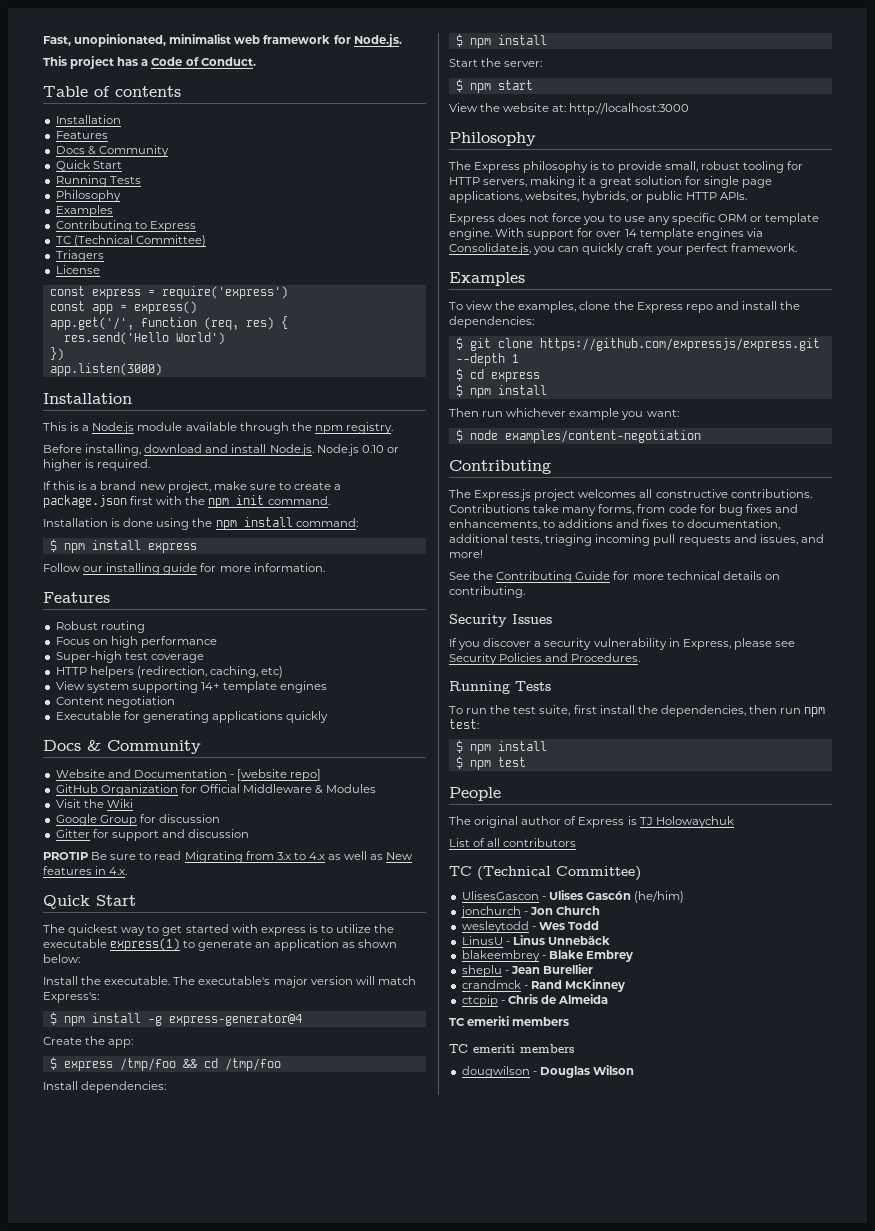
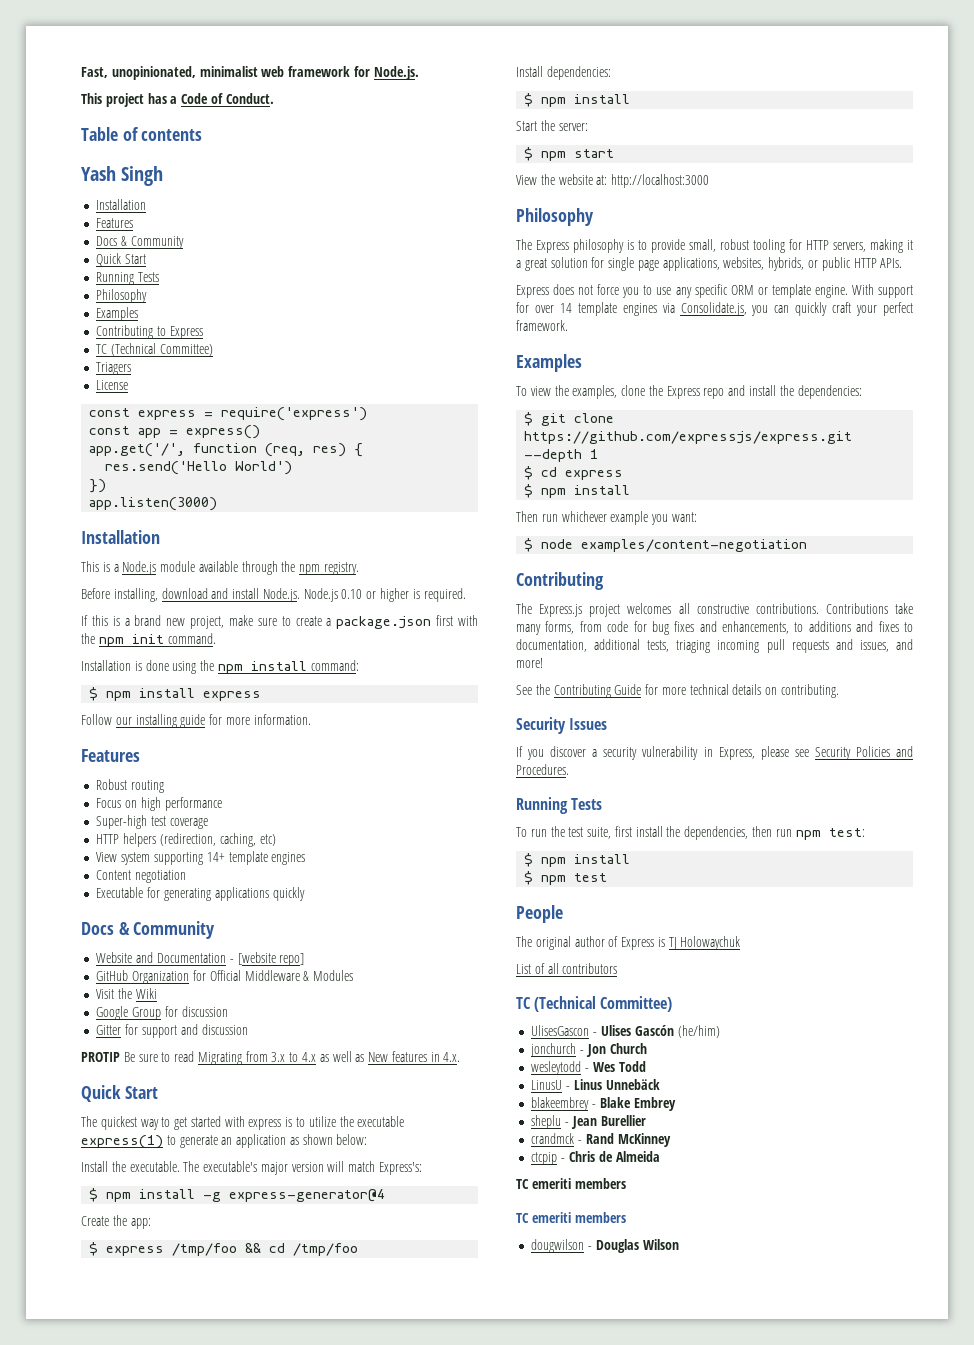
+ Yash Singh

